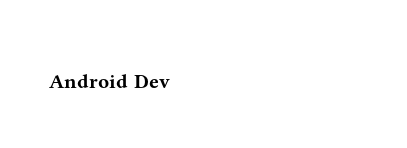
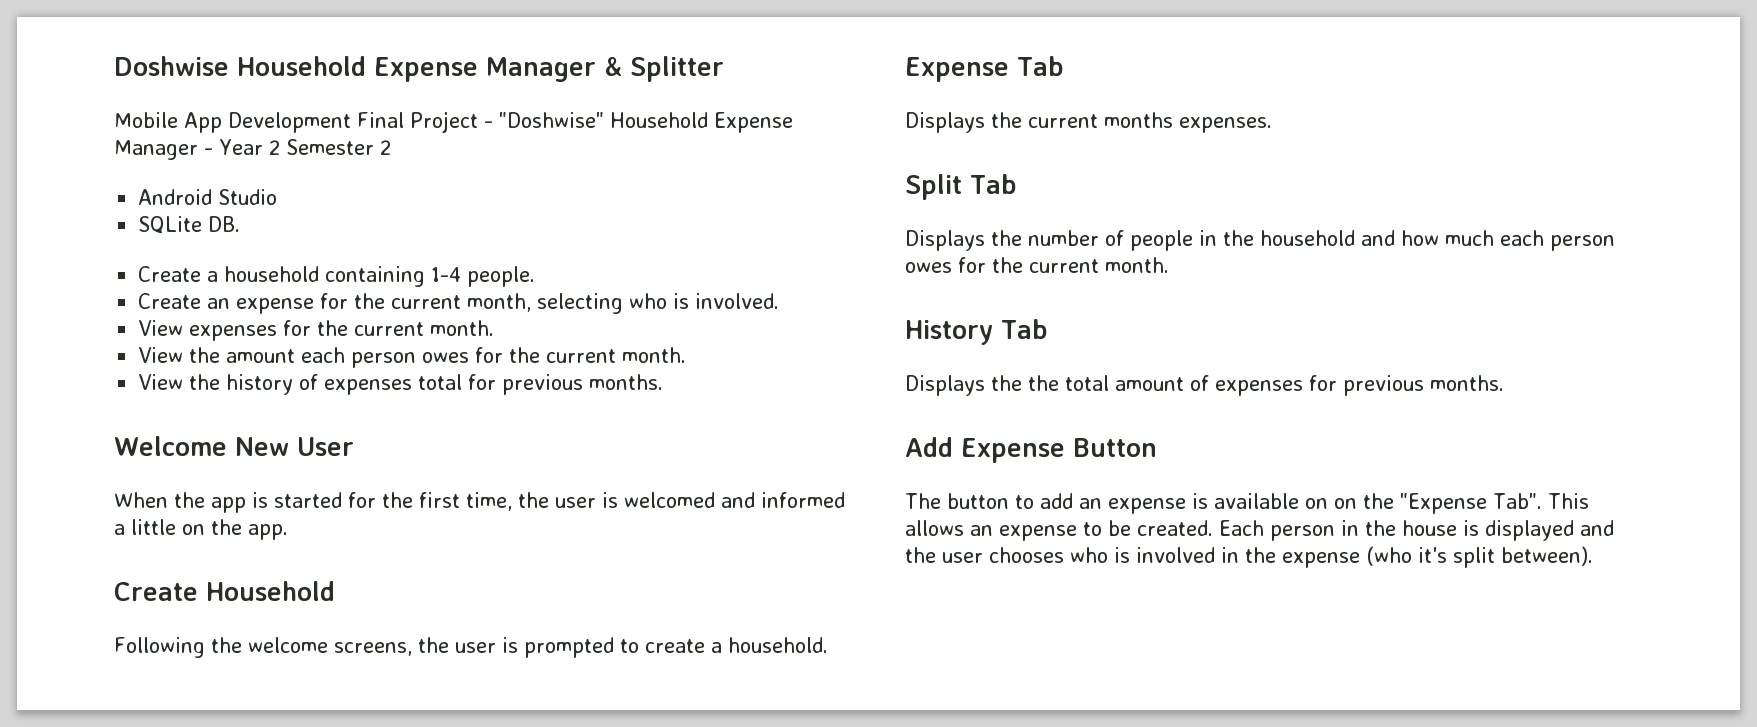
- Android Dev
+ Doshwise Household Expense Manager & Splitter
+ Mobile App Development Final Project - "Doshwise" Household Expense Manager - Year 2 Semester 2
+ Android Studio
+ SQLite DB.
+ Create a household containing 1-4 people.
+ Create an expense for the current month, selecting who is involved.
+ View expenses for the current month.
+ View the amount each person owes for the current month.
+ View the history of expenses total for previous months.
+ Welcome New User
+ When the app is started for the first time, the user is welcomed and informed a little on the app.
+ Create Household
+ Following the welcome screens, the user is prompted to create a household.
+ Expense Tab
+ Displays the current months expenses.
+ Split Tab
+ Displays the number of people in the household and how much each person owes for the current month.
+ History Tab
+ Displays the the total amount of expenses for previous months.
+ Add Expense Button
+ The button to add an expense is available on on the "Expense Tab". This allows an expense to be created. Each person in the house is displayed and the user chooses who is involved in the expense (who it's split between).

